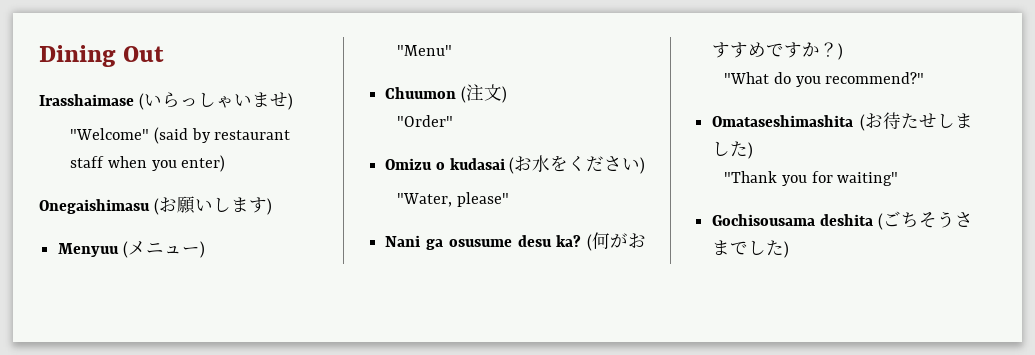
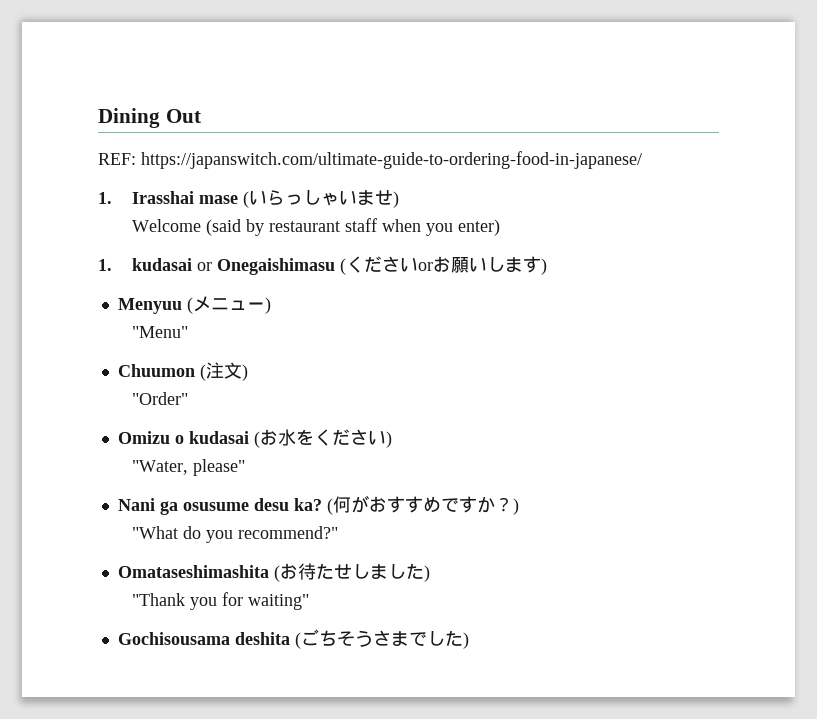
- Irasshaimase (いらっしゃいませ)
+ REF: https://japanswitch.com/ultimate-guide-to-ordering-food-in-japanese/
+ 1. Irasshai mase (いらっしゃいませ)
- "Welcome" (said by restaurant staff when you enter)
+ Welcome (said by restaurant staff when you enter)
- Onegaishimasu (お願いします)
+ 1. kudasai or Onegaishimasu (くださいorお願いします)

